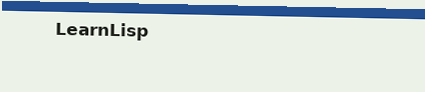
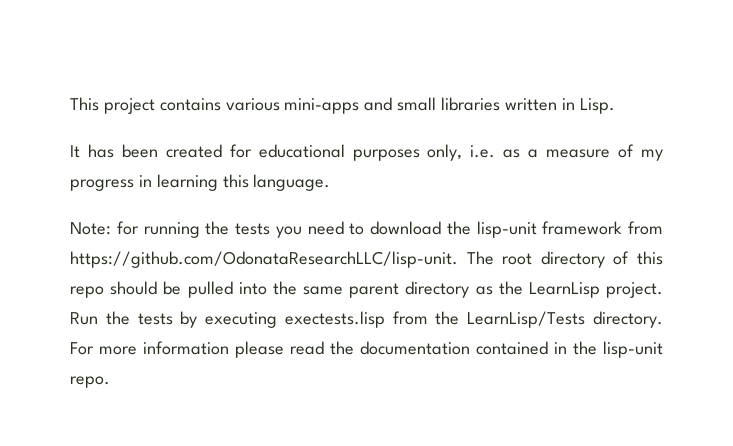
- LearnLisp
+ This project contains various mini-apps and small libraries written in Lisp.
+ It has been created for educational purposes only, i.e. as a measure of my progress in learning this language.
+ Note: for running the tests you need to download the lisp-unit framework from https://github.com/OdonataResearchLLC/lisp-unit. The root directory of this repo should be pulled into the same parent directory as the LearnLisp project. Run the tests by executing exectests.lisp from the LearnLisp/Tests directory. For more information please read the documentation contained in the lisp-unit repo.

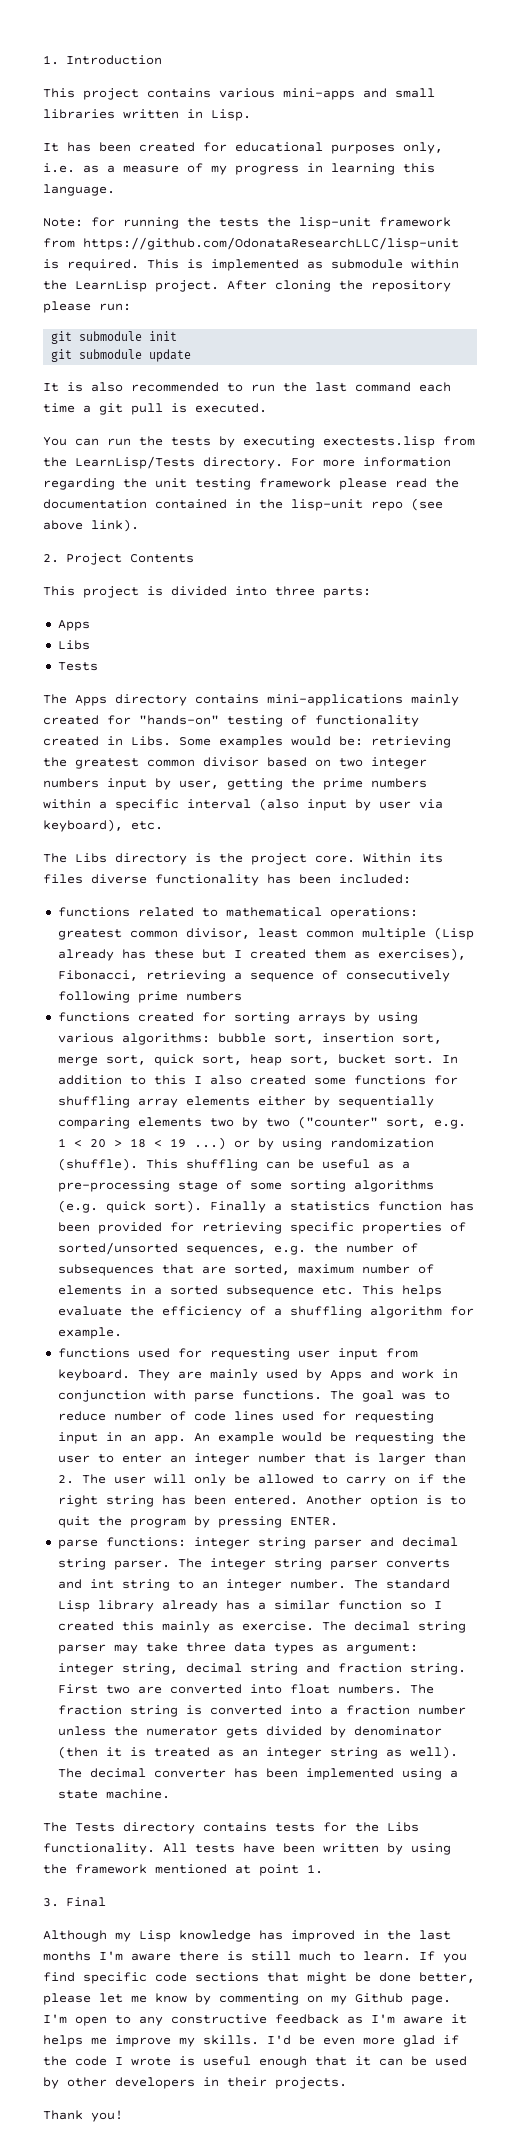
+ 1. Introduction
- Note: for running the tests you need to download the lisp-unit framework from https://github.com/OdonataResearchLLC/lisp-unit. The root directory of this repo should be pulled into the same parent directory as the LearnLisp project. Run the tests by executing exectests.lisp from the LearnLisp/Tests directory.
+ Note: for running the tests the lisp-unit framework from https://github.com/OdonataResearchLLC/lisp-unit is required. This is implemented as submodule within the LearnLisp project. After cloning the repository please run:
+ git submodule init
+ git submodule update
+ It is also recommended to run the last command each time a git pull is executed.
+ You can run the tests by executing exectests.lisp from the LearnLisp/Tests directory.
- For more information please read the documentation contained in the lisp-unit repo.
+ For more information regarding the unit testing framework please read the documentation contained in the lisp-unit repo (see above link).
+ 2. Project Contents
+ This project is divided into three parts:
+ Apps
+ Libs
+ Tests
+ The Apps directory contains mini-applications mainly created for "hands-on" testing of functionality created in Libs. Some examples would be: retrieving the greatest common divisor based on two integer numbers input by user, getting the prime numbers within a specific interval (also input by user via keyboard), etc.
+ The Libs directory is the project core. Within its files diverse functionality has been included:
+ functions related to mathematical operations: greatest common divisor, least common multiple (Lisp already has these but I created them as exercises), Fibonacci, retrieving a sequence of consecutively following prime numbers
+ functions created for sorting arrays by using various algorithms: bubble sort, insertion sort, merge sort, quick sort, heap sort, bucket sort. In addition to this I also created some functions for shuffling array elements either by sequentially comparing elements two by two ("counter" sort, e.g. 1 < 20 > 18 < 19 ...) or by using randomization (shuffle). This shuffling can be useful as a pre-processing stage of some sorting algorithms (e.g. quick sort). Finally a statistics function has been provided for retrieving specific properties of sorted/unsorted sequences, e.g. the number of subsequences that are sorted, maximum number of elements in a sorted subsequence etc. This helps evaluate the efficiency of a shuffling algorithm for example.
+ functions used for requesting user input from keyboard. They are mainly used by Apps and work in conjunction with parse functions. The goal was to reduce number of code lines used for requesting input in an app. An example would be requesting the user to enter an integer number that is larger than 2. The user will only be allowed to carry on if the right string has been entered. Another option is to quit the program by pressing ENTER.
+ parse functions: integer string parser and decimal string parser. The integer string parser converts and int string to an integer number. The standard Lisp library already has a similar function so I created this mainly as exercise. The decimal string parser may take three data types as argument: integer string, decimal string and fraction string. First two are converted into float numbers. The fraction string is converted into a fraction number unless the numerator gets divided by denominator (then it is treated as an integer string as well). The decimal converter has been implemented using a state machine.
+ The Tests directory contains tests for the Libs functionality. All tests have been written by using the framework mentioned at point 1.
+ 3. Final
+ Although my Lisp knowledge has improved in the last months I'm aware there is still much to learn. If you find specific code sections that might be done better, please let me know by commenting on my Github page. I'm open to any constructive feedback as I'm aware it helps me improve my skills. I'd be even more glad if the code I wrote is useful enough that it can be used by other developers in their projects.
+ Thank you!

